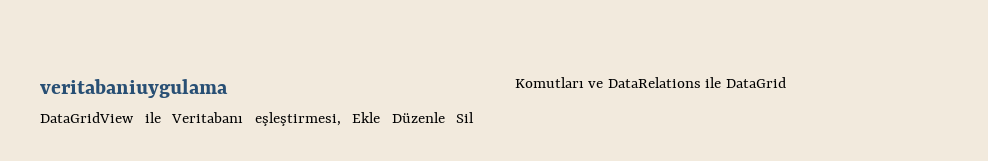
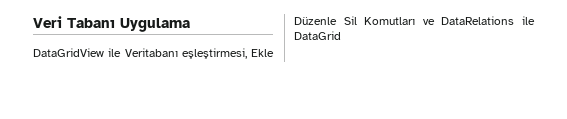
- veritabaniuygulama
+ Veri Tabanı Uygulama

